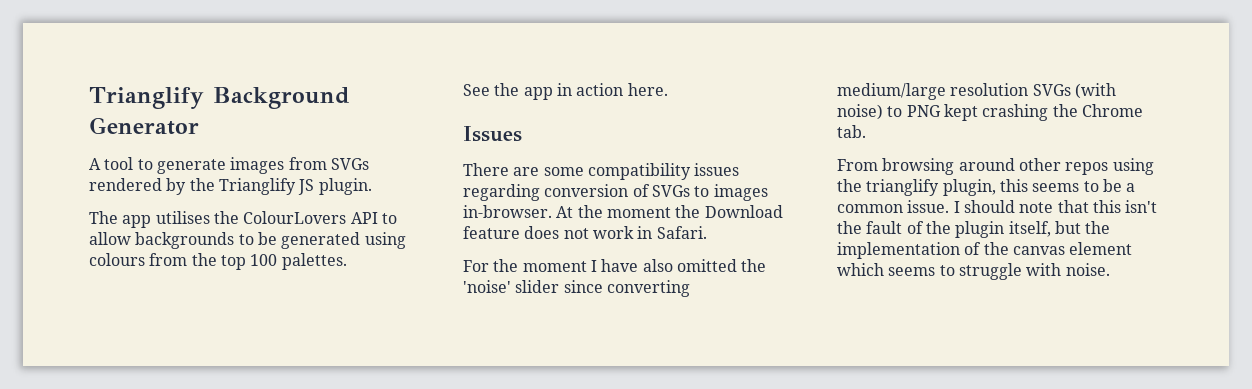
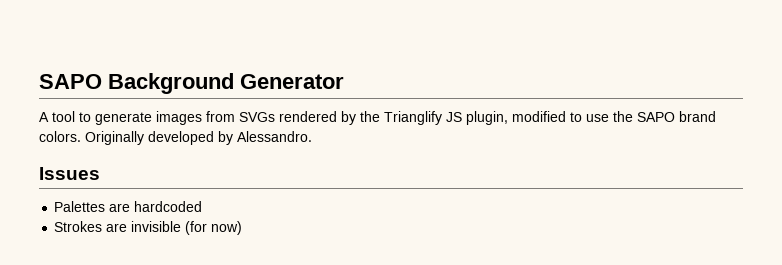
- Trianglify Background Generator
+ SAPO Background Generator
- A tool to generate images from SVGs rendered by the Trianglify JS plugin.
- The app utilises the ColourLovers API to allow backgrounds to be generated using colours from the top 100 palettes.
- See the app in action here.
+ A tool to generate images from SVGs rendered by the Trianglify JS plugin, modified to use the SAPO brand colors. Originally developed by Alessandro.
  Issues
- There are some compatibility issues regarding conversion of SVGs to images in-browser. At the moment the Download feature does not work in Safari.
- For the moment I have also omitted the 'noise' slider since converting medium/large resolution SVGs (with noise) to PNG kept crashing the Chrome tab.
- From browsing around other repos using the trianglify plugin, this seems to be a common issue. I should note that this isn't the fault of the plugin itself, but the implementation of the canvas element which seems to struggle with noise.
+ Palettes are hardcoded
+ Strokes are invisible (for now)

